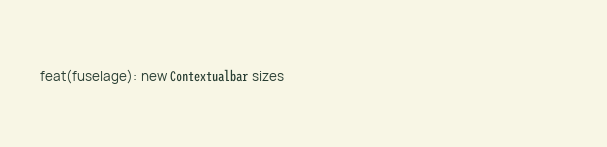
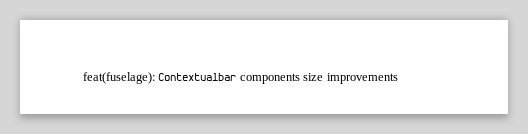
- feat(fuselage): new Contextualbar sizes
+ feat(fuselage): Contextualbar components size improvements

